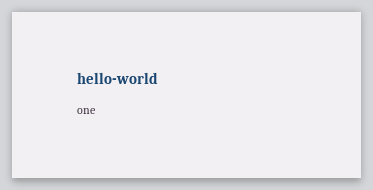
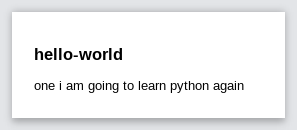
- one
+ one i am going to learn python again

